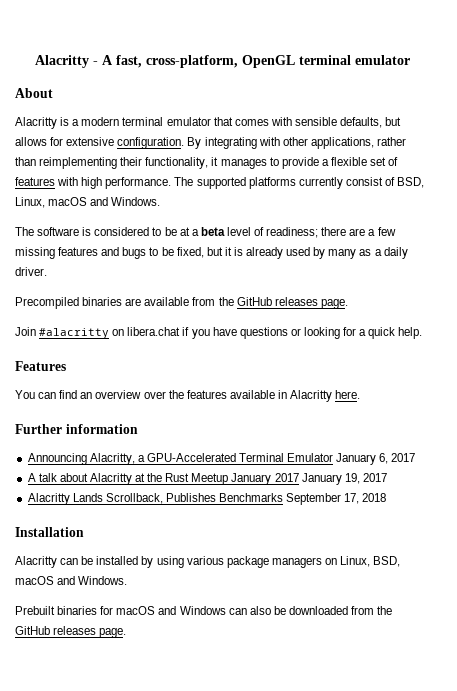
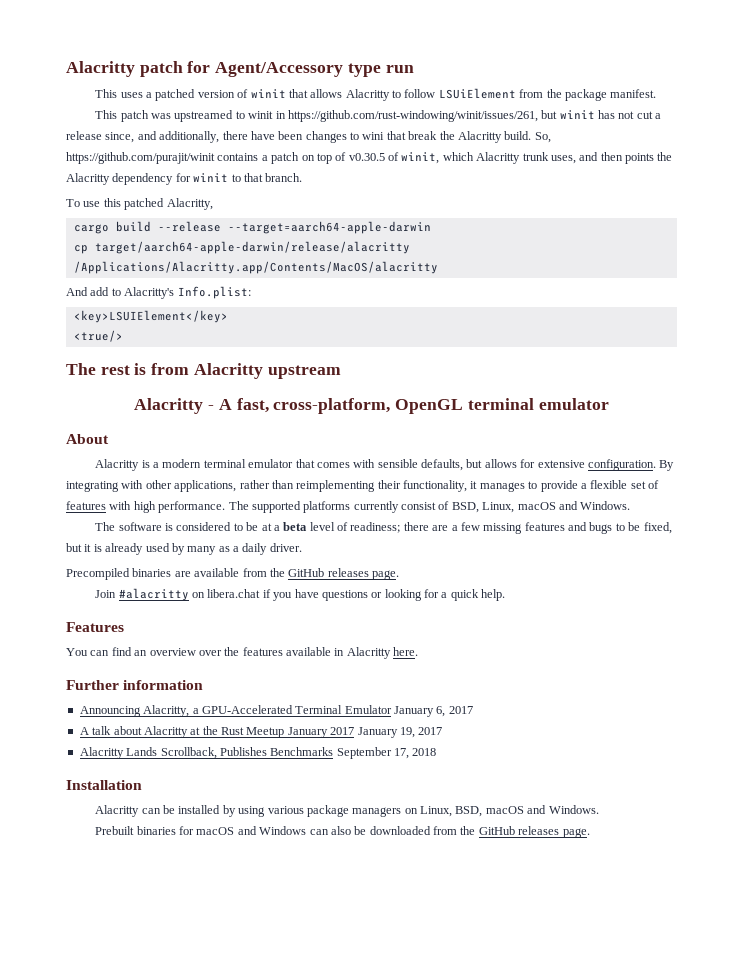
+ Alacritty patch for Agent/Accessory type run
+ This uses a patched version of winit that allows Alacritty to follow LSUiElement from the package manifest.
+ This patch was upstreamed to winit in https://github.com/rust-windowing/winit/issues/261, but winit has not cut a release since, and additionally, there have been changes to wini that break the Alacritty build. So, https://github.com/purajit/winit contains a patch on top of v0.30.5 of winit, which Alacritty trunk uses, and then points the Alacritty dependency for winit to that branch.
+ To use this patched Alacritty,
+ cargo build --release --target=aarch64-apple-darwin
+ cp target/aarch64-apple-darwin/release/alacritty /Applications/Alacritty.app/Contents/MacOS/alacritty
+ And add to Alacritty's Info.plist:
+ <key>LSUIElement</key>
+ <true/>
+ The rest is from Alacritty upstream

